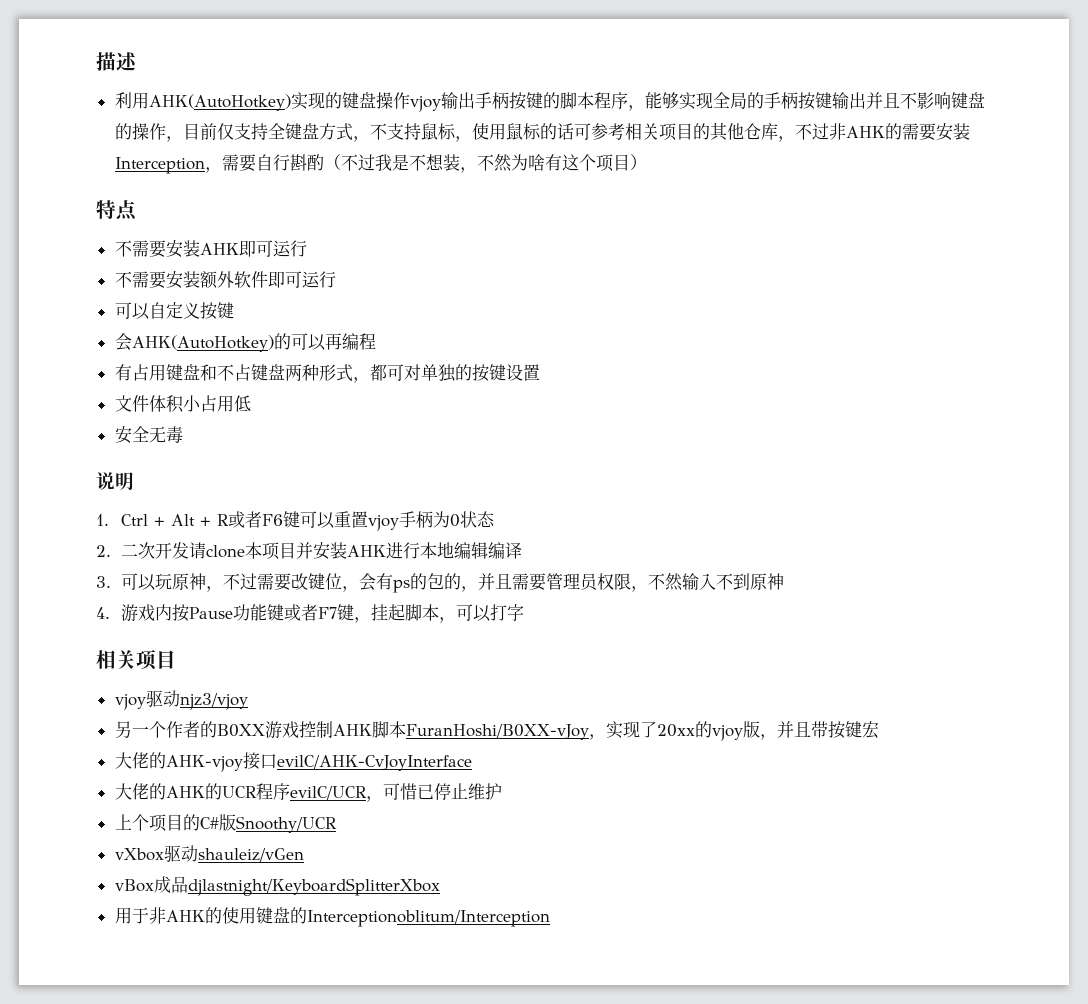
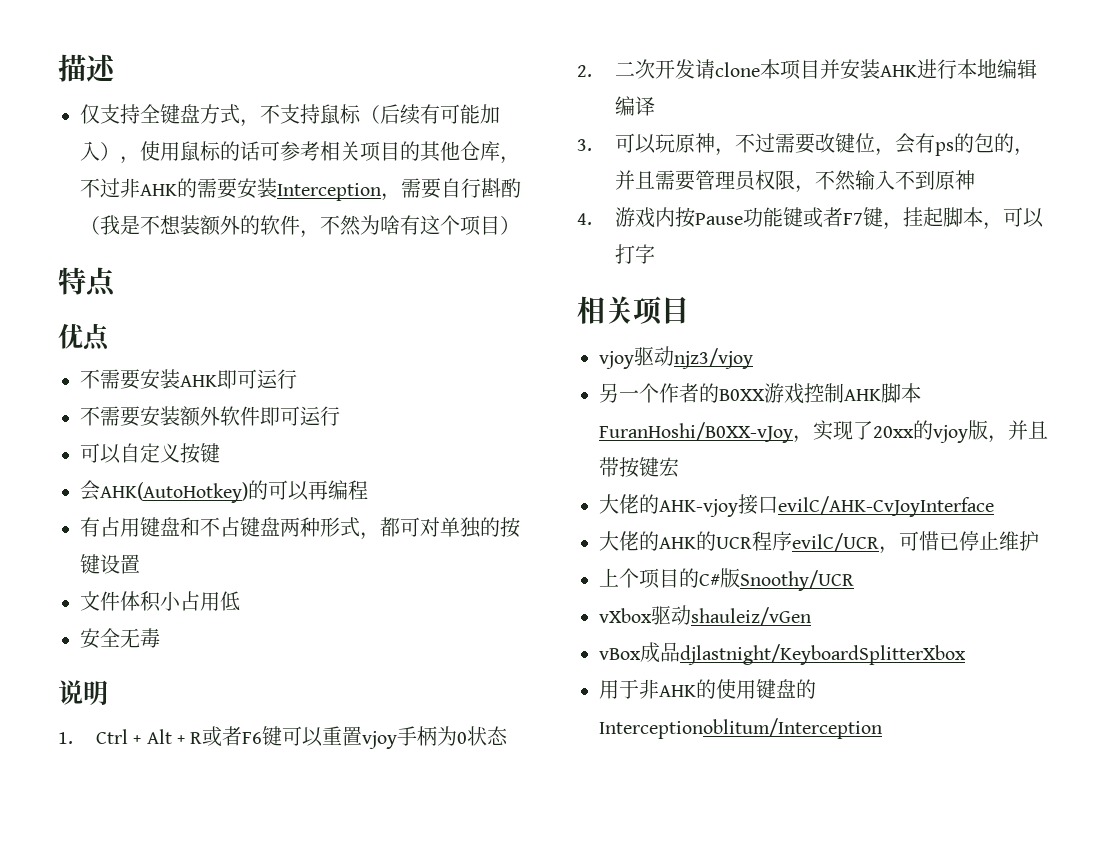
- 利用AHK(AutoHotkey)实现的键盘操作vjoy输出手柄按键的脚本程序，能够实现全局的手柄按键输出并且不影响键盘的操作，目前仅支持全键盘方式，不支持鼠标，使用鼠标的话可参考相关项目的其他仓库，不过非AHK的需要安装Interception，需要自行斟酌（不过我是不想装，不然为啥有这个项目）
+ 仅支持全键盘方式，不支持鼠标（后续有可能加入），使用鼠标的话可参考相关项目的其他仓库，不过非AHK的需要安装Interception，需要自行斟酌（我是不想装额外的软件，不然为啥有这个项目）
+ 优点

